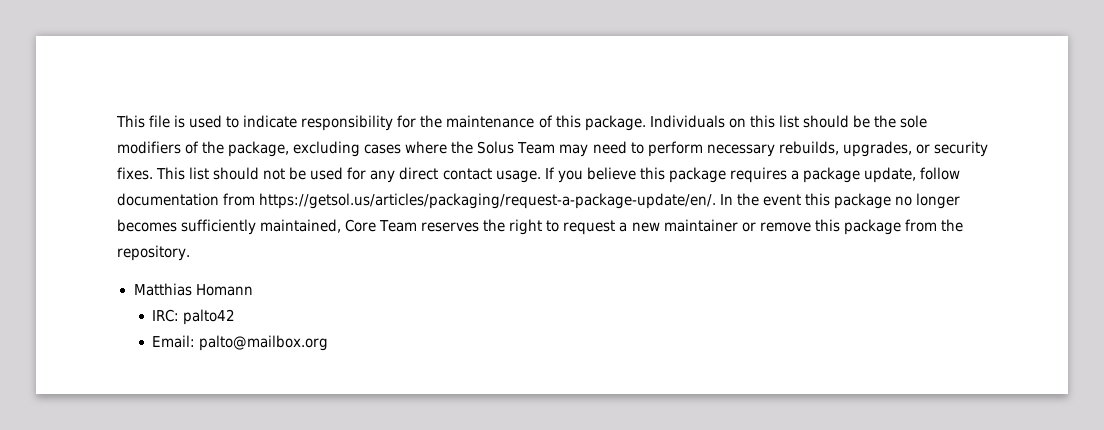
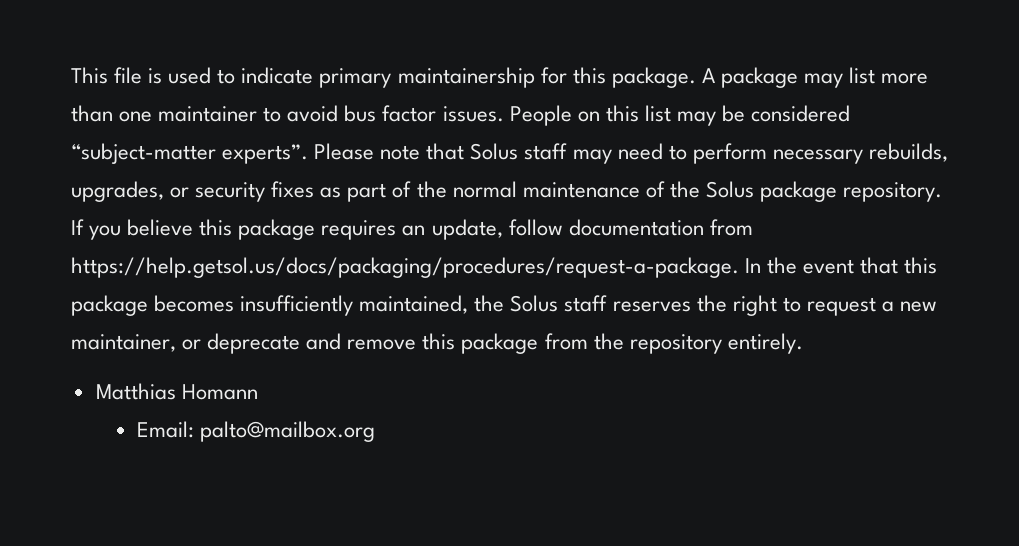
- This file is used to indicate responsibility for the maintenance of this package. Individuals on this list should be the sole modifiers of the package, excluding cases where the Solus Team may need to perform necessary rebuilds, upgrades, or security fixes. This list should not be used for any direct contact usage.
+ This file is used to indicate primary maintainership for this package. A package may list more than one maintainer to avoid bus factor issues. People on this list may be considered “subject-matter experts”. Please note that Solus staff may need to perform necessary rebuilds, upgrades, or security fixes as part of the normal maintenance of the Solus package repository.
- If you believe this package requires a package update, follow documentation from https://getsol.us/articles/packaging/request-a-package-update/en/. In the event this package no longer becomes sufficiently maintained, Core Team reserves the right to request a new maintainer or remove this package from the repository.
+ If you believe this package requires an update, follow documentation from https://help.getsol.us/docs/packaging/procedures/request-a-package. In the event that this package becomes insufficiently maintained, the Solus staff reserves the right to request a new maintainer, or deprecate and remove this package from the repository entirely.
- IRC: palto42

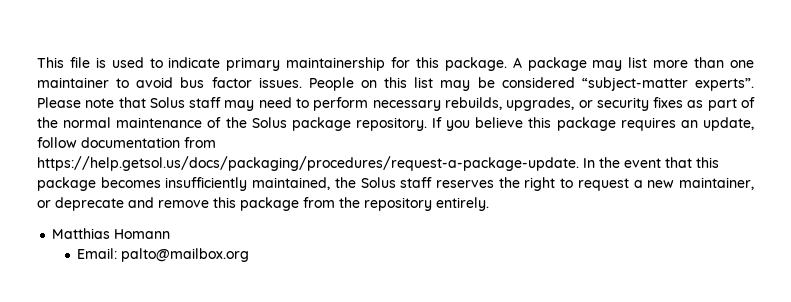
- If you believe this package requires an update, follow documentation from https://help.getsol.us/docs/packaging/procedures/request-a-package. In the event that this package becomes insufficiently maintained, the Solus staff reserves the right to request a new maintainer, or deprecate and remove this package from the repository entirely.
+ If you believe this package requires an update, follow documentation from https://help.getsol.us/docs/packaging/procedures/request-a-package-update. In the event that this package becomes insufficiently maintained, the Solus staff reserves the right to request a new maintainer, or deprecate and remove this package from the repository entirely.

